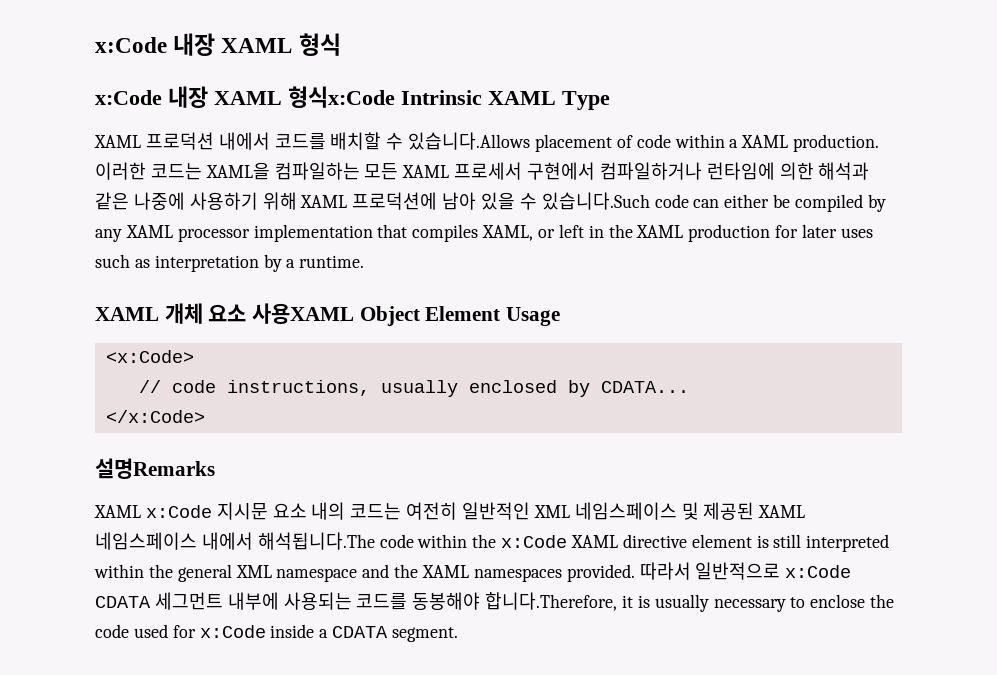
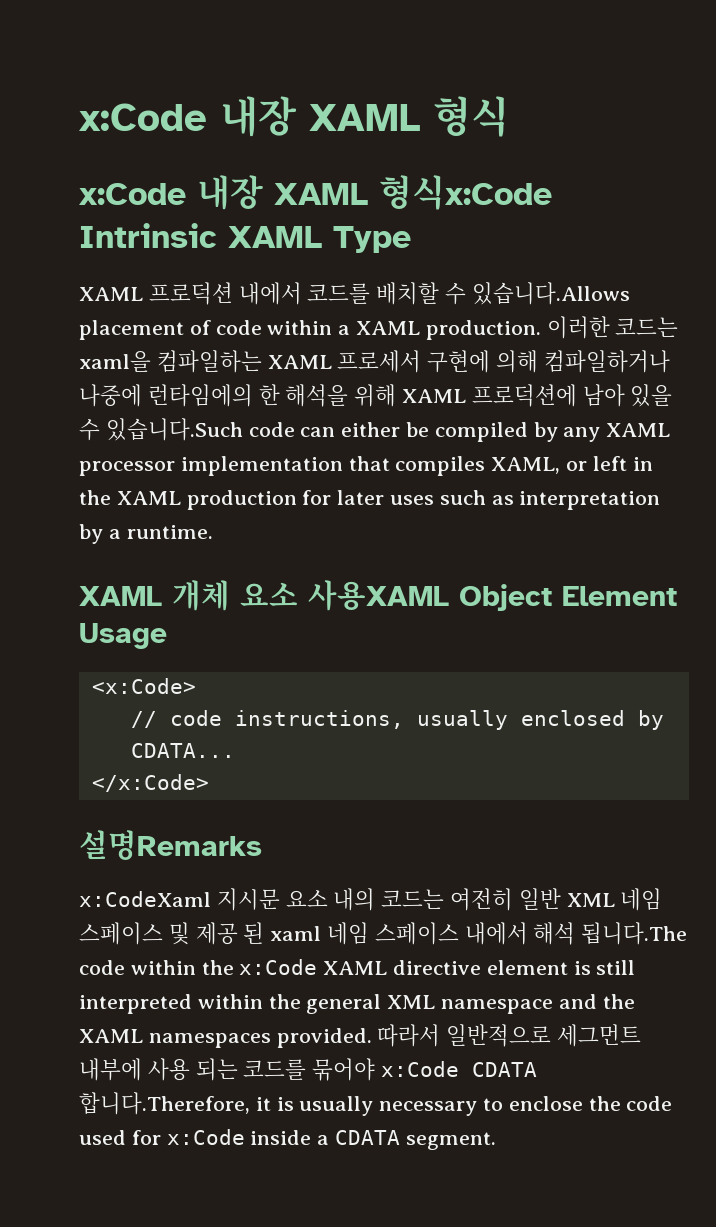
- 이러한 코드는 XAML을 컴파일하는 모든 XAML 프로세서 구현에서 컴파일하거나 런타임에 의한 해석과 같은 나중에 사용하기 위해 XAML 프로덕션에 남아 있을 수 있습니다.Such code can either be compiled by any XAML processor implementation that compiles XAML, or left in the XAML production for later uses such as interpretation by a runtime.
+ 이러한 코드는 xaml을 컴파일하는 XAML 프로세서 구현에 의해 컴파일하거나 나중에 런타임에의 한 해석을 위해 XAML 프로덕션에 남아 있을 수 있습니다.Such code can either be compiled by any XAML processor implementation that compiles XAML, or left in the XAML production for later uses such as interpretation by a runtime.
- XAML x:Code 지시문 요소 내의 코드는 여전히 일반적인 XML 네임스페이스 및 제공된 XAML 네임스페이스 내에서 해석됩니다.The code within the x:Code XAML directive element is still interpreted within the general XML namespace and the XAML namespaces provided.
+ x:CodeXaml 지시문 요소 내의 코드는 여전히 일반 XML 네임 스페이스 및 제공 된 xaml 네임 스페이스 내에서 해석 됩니다.The code within the x:Code XAML directive element is still interpreted within the general XML namespace and the XAML namespaces provided.
- 따라서 일반적으로 x:Code CDATA 세그먼트 내부에 사용되는 코드를 동봉해야 합니다.Therefore, it is usually necessary to enclose the code used for x:Code inside a CDATA segment.
+ 따라서 일반적으로 세그먼트 내부에 사용 되는 코드를 묶어야 x:Code CDATA 합니다.Therefore, it is usually necessary to enclose the code used for x:Code inside a CDATA segment.

